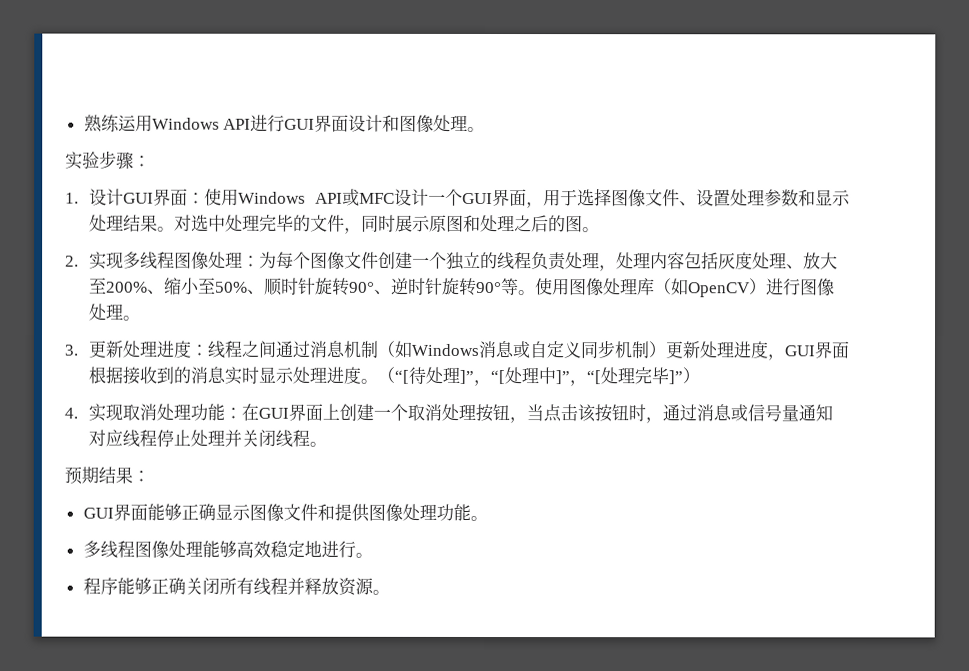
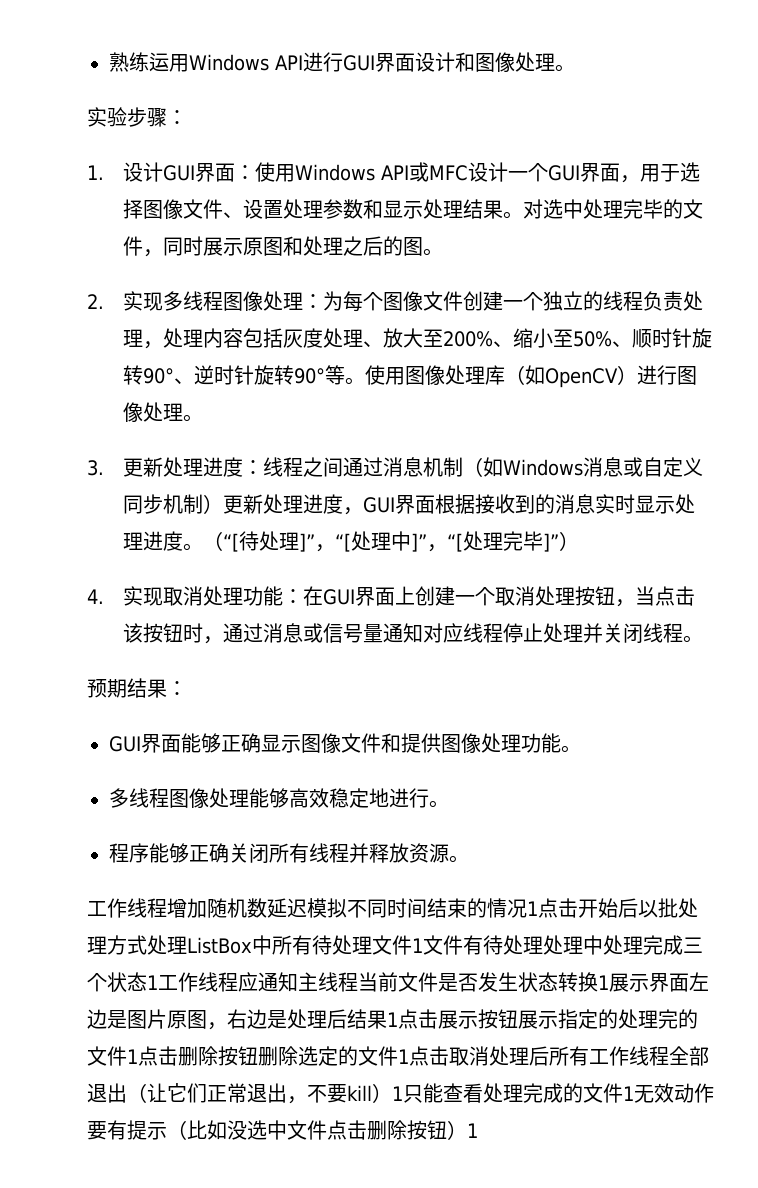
+ 工作线程增加随机数延迟模拟不同时间结束的情况1点击开始后以批处理方式处理ListBox中所有待处理文件1文件有待处理处理中处理完成三个状态1工作线程应通知主线程当前文件是否发生状态转换1展示界面左边是图片原图，右边是处理后结果1点击展示按钮展示指定的处理完的文件1点击删除按钮删除选定的文件1点击取消处理后所有工作线程全部退出（让它们正常退出，不要kill）1只能查看处理完成的文件1无效动作要有提示（比如没选中文件点击删除按钮）1

